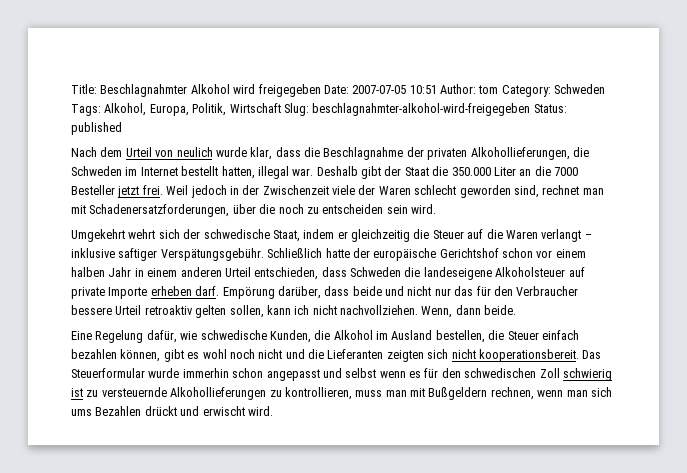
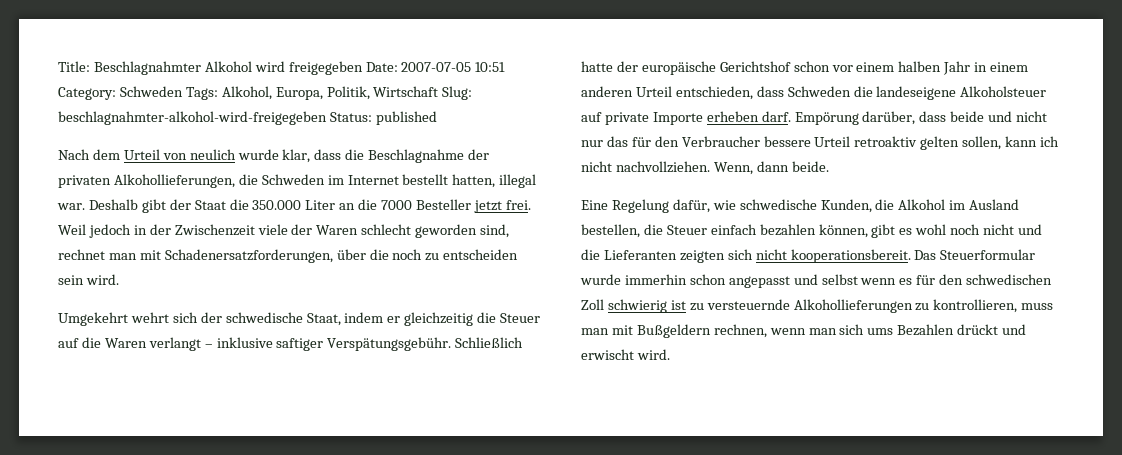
- Title: Beschlagnahmter Alkohol wird freigegeben Date: 2007-07-05 10:51 Author: tom Category: Schweden Tags: Alkohol, Europa, Politik, Wirtschaft Slug: beschlagnahmter-alkohol-wird-freigegeben Status: published
+ Title: Beschlagnahmter Alkohol wird freigegeben Date: 2007-07-05 10:51 Category: Schweden Tags: Alkohol, Europa, Politik, Wirtschaft Slug: beschlagnahmter-alkohol-wird-freigegeben Status: published

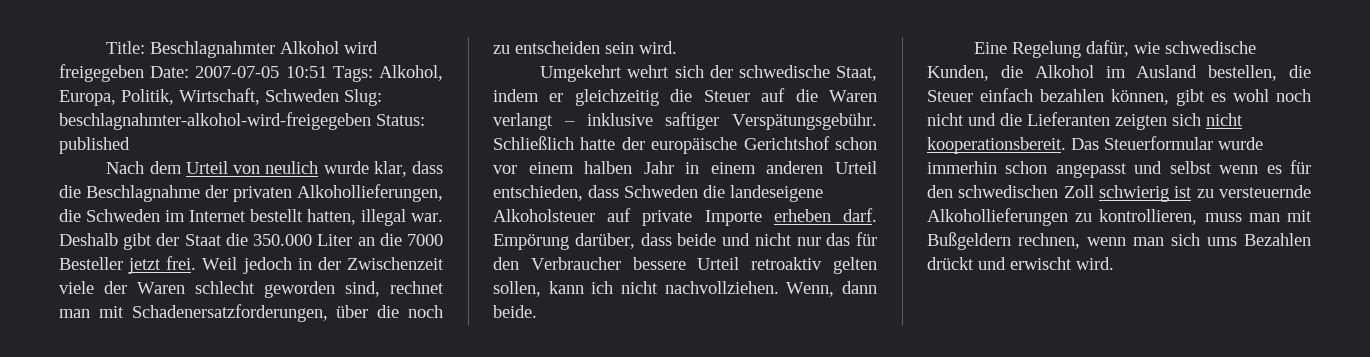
- Title: Beschlagnahmter Alkohol wird freigegeben Date: 2007-07-05 10:51 Category: Schweden Tags: Alkohol, Europa, Politik, Wirtschaft Slug: beschlagnahmter-alkohol-wird-freigegeben Status: published
+ Title: Beschlagnahmter Alkohol wird freigegeben Date: 2007-07-05 10:51 Tags: Alkohol, Europa, Politik, Wirtschaft, Schweden Slug: beschlagnahmter-alkohol-wird-freigegeben Status: published

